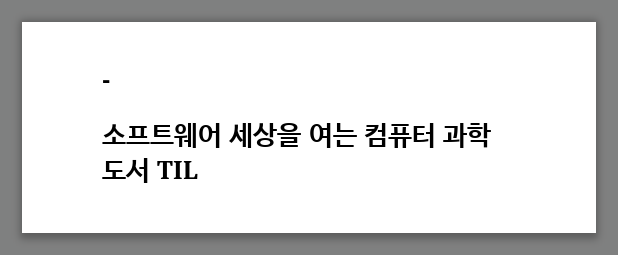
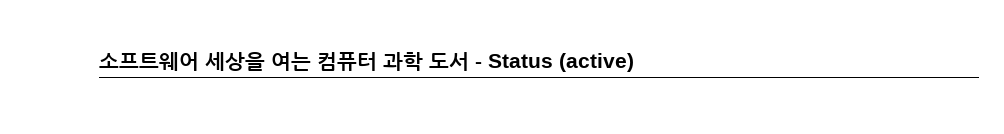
- -
- 소프트웨어 세상을 여는 컴퓨터 과학 도서 TIL
+ 소프트웨어 세상을 여는 컴퓨터 과학 도서 - Status (active)

